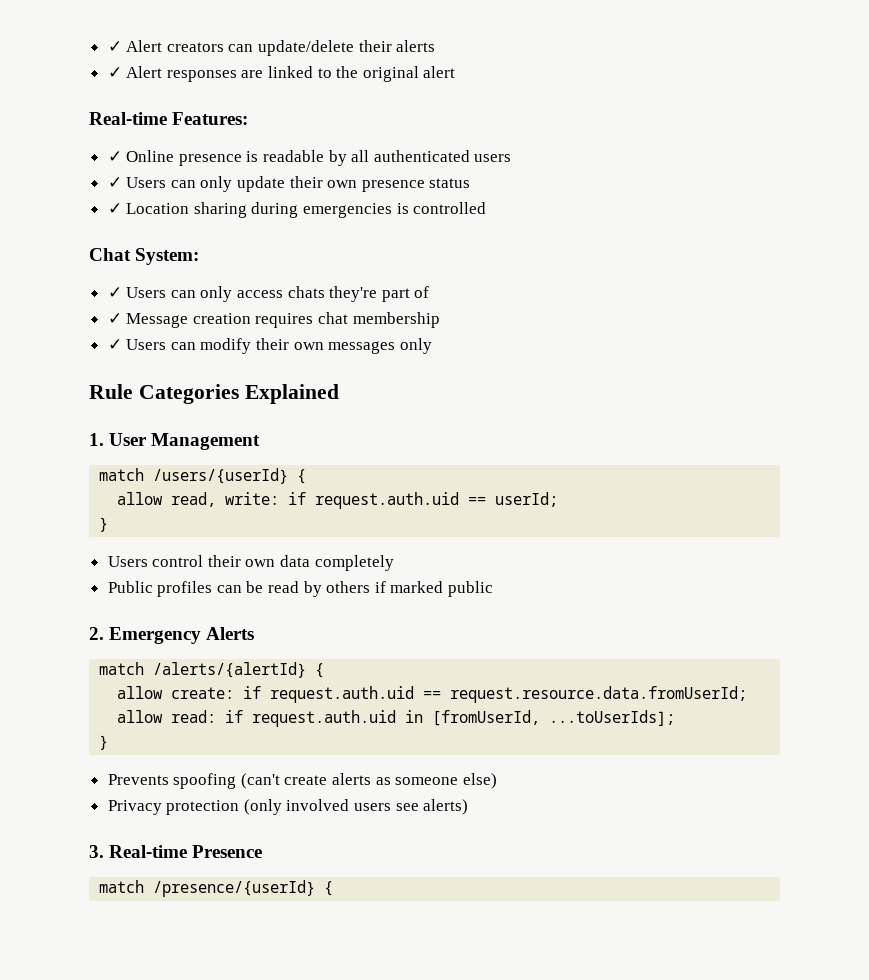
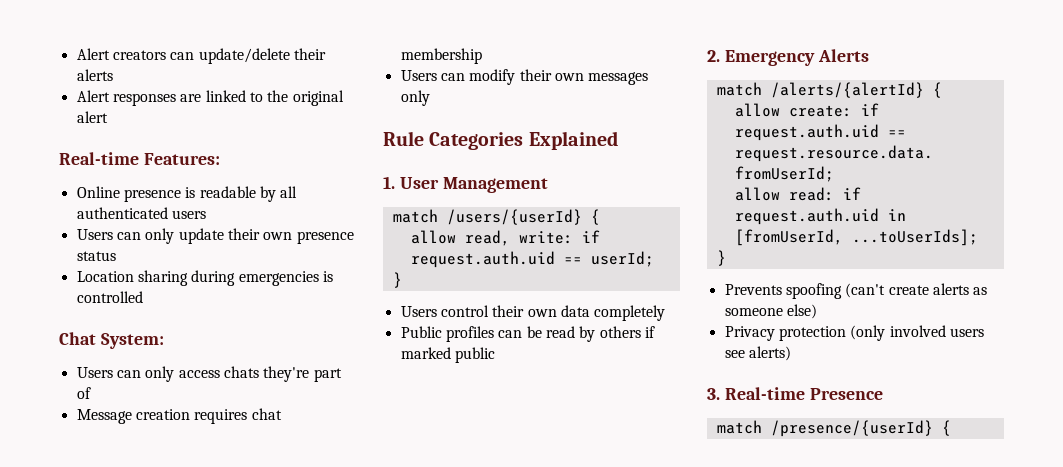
- ✓ Alert creators can update/delete their alerts
+ Alert creators can update/delete their alerts
- ✓ Alert responses are linked to the original alert
+ Alert responses are linked to the original alert
- ✓ Online presence is readable by all authenticated users
+ Online presence is readable by all authenticated users
- ✓ Users can only update their own presence status
+ Users can only update their own presence status
- ✓ Location sharing during emergencies is controlled
+ Location sharing during emergencies is controlled
- ✓ Users can only access chats they're part of
+ Users can only access chats they're part of
- ✓ Message creation requires chat membership
+ Message creation requires chat membership
- ✓ Users can modify their own messages only
+ Users can modify their own messages only

